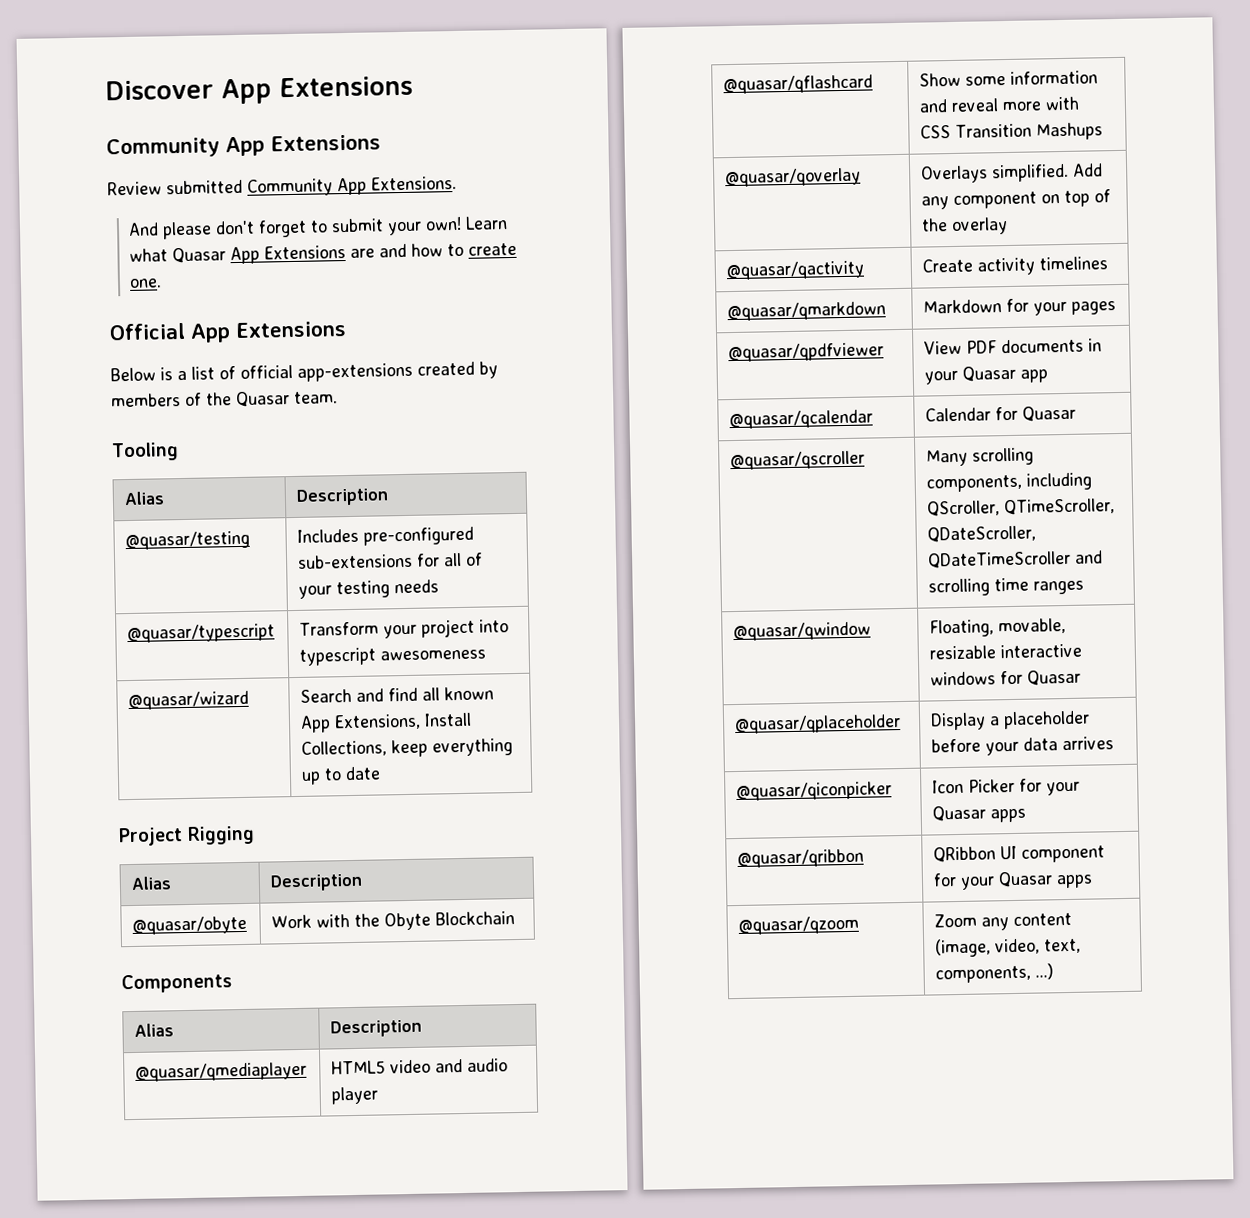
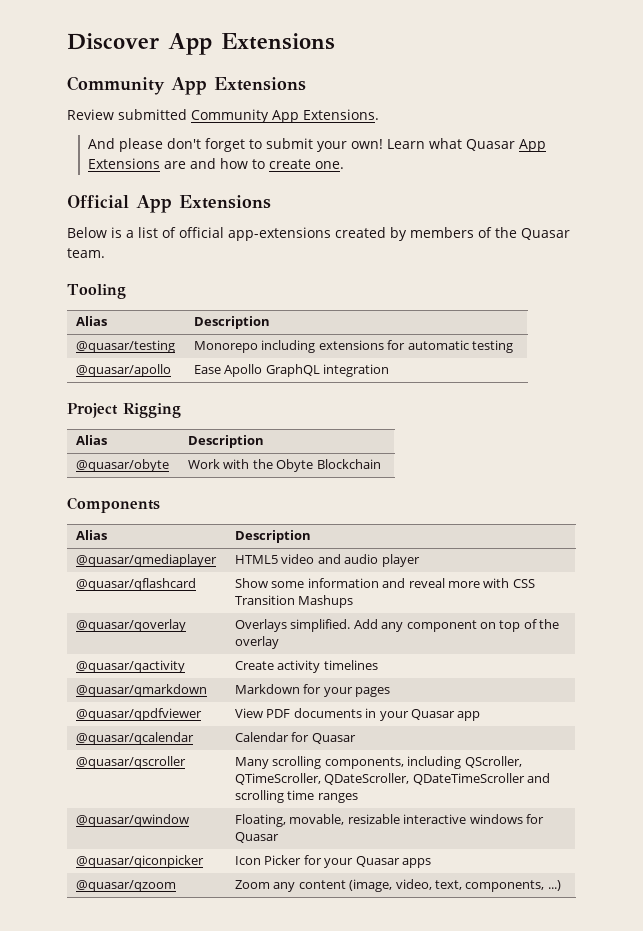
- @quasar/testing | Includes pre-configured sub-extensions for all of your testing needs
- @quasar/typescript | Transform your project into typescript awesomeness
- @quasar/wizard | Search and find all known App Extensions, Install Collections, keep everything up to date
+ @quasar/testing | Monorepo including extensions for automatic testing
+ @quasar/apollo | Ease Apollo GraphQL integration
- @quasar/qplaceholder | Display a placeholder before your data arrives
- @quasar/qribbon | QRibbon UI component for your Quasar apps

